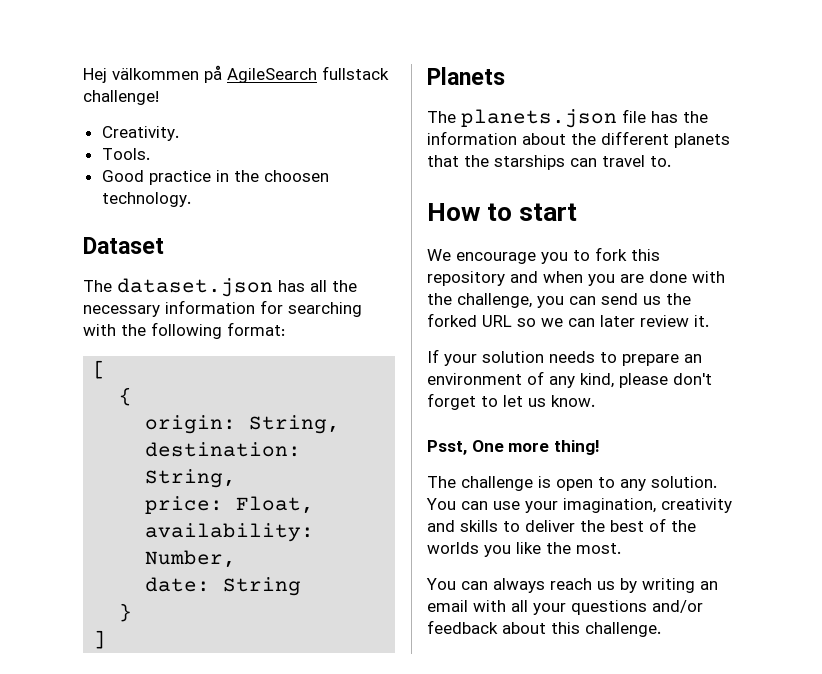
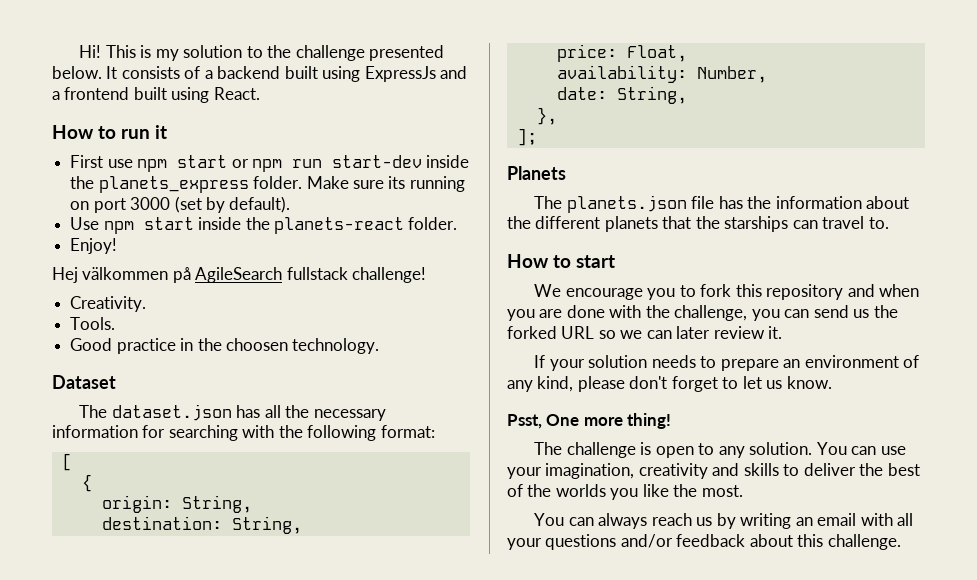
+ Hi! This is my solution to the challenge presented below. It consists of a backend built using ExpressJs and a frontend built using React.
+ How to run it
+ First use npm start or npm run start-dev inside the planets_express folder. Make sure its running on port 3000 (set by default).
+ Use npm start inside the planets-react folder.
+ Enjoy!
- date: String
- }
- ]
+ date: String,
+ },
+ ];

